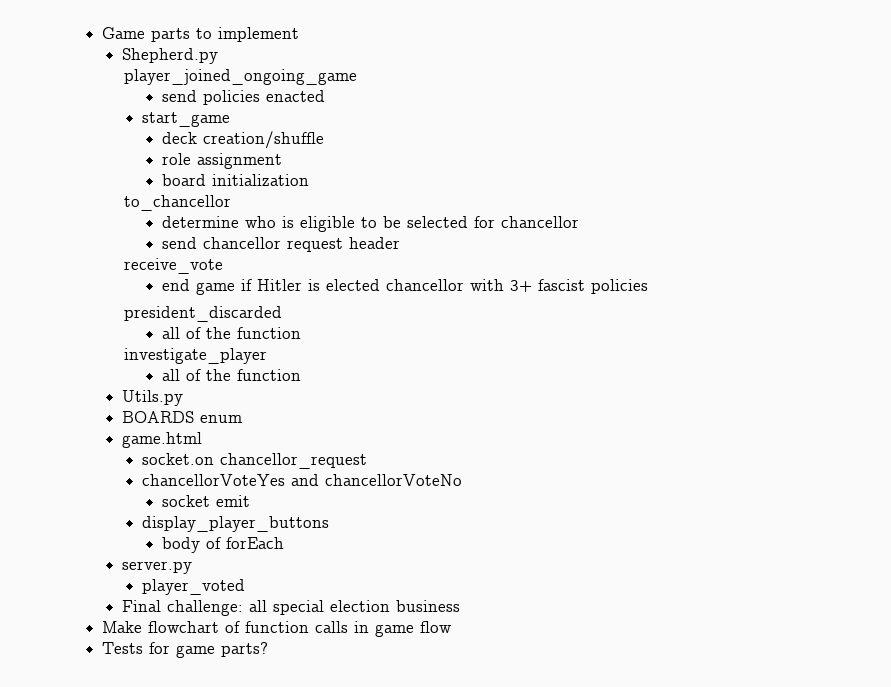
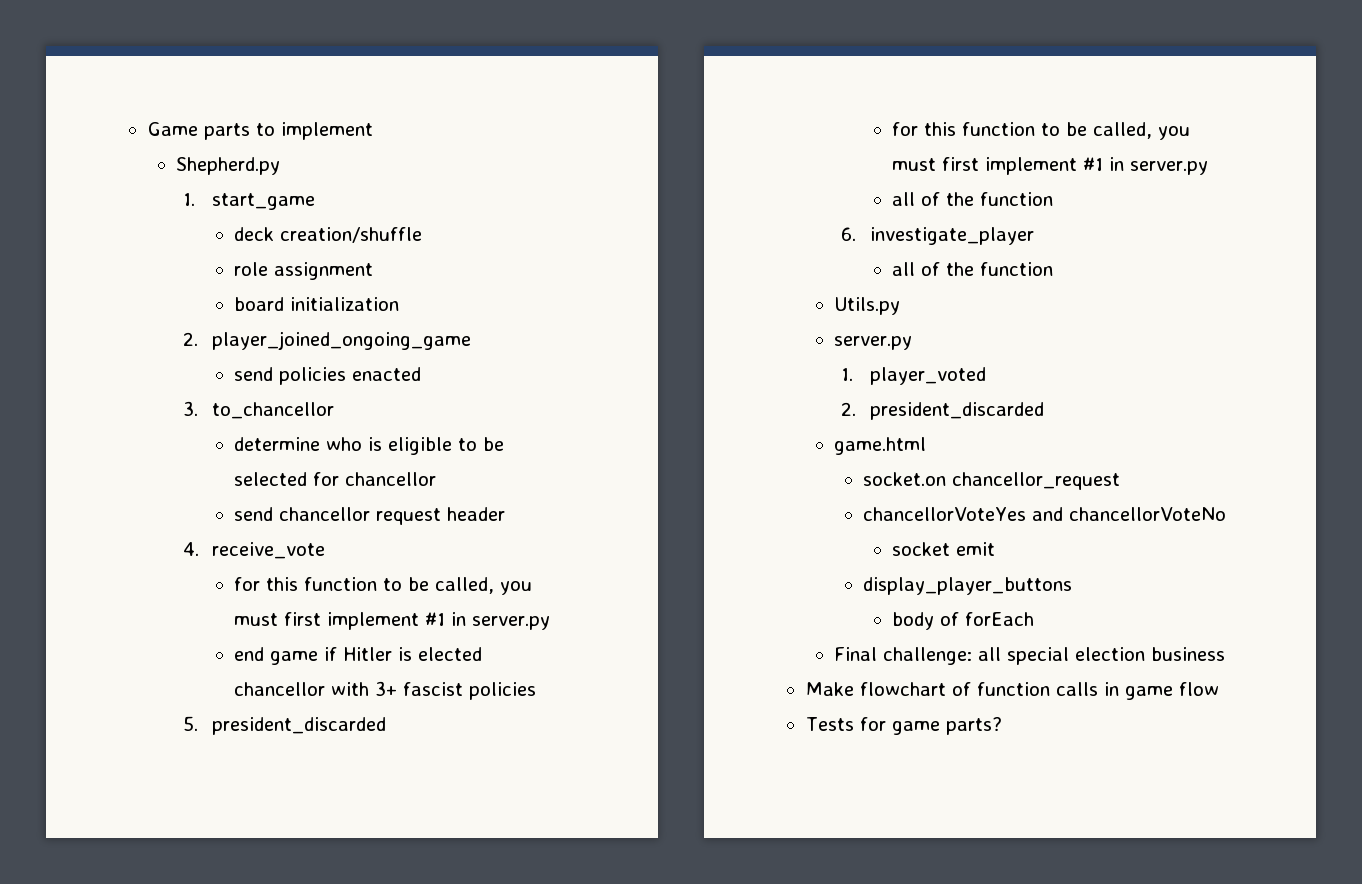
- player_joined_ongoing_game
- send policies enacted
- start_game
+ 1. start_game
- to_chancellor
+ 2. player_joined_ongoing_game
+ send policies enacted
+ 3. to_chancellor
- receive_vote
+ 4. receive_vote
+ for this function to be called, you must first implement #1 in server.py
- president_discarded
+ 5. president_discarded
+ for this function to be called, you must first implement #1 in server.py
  all of the function
- investigate_player
+ 6. investigate_player
  Utils.py
- BOARDS enum
+ server.py
+ 1. player_voted
+ 2. president_discarded
- server.py
- player_voted

